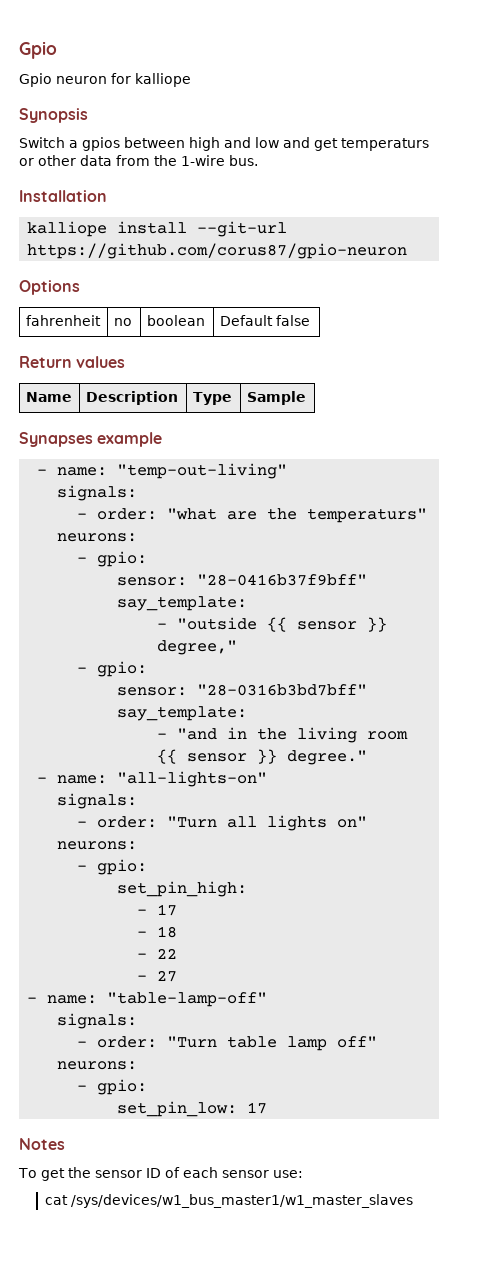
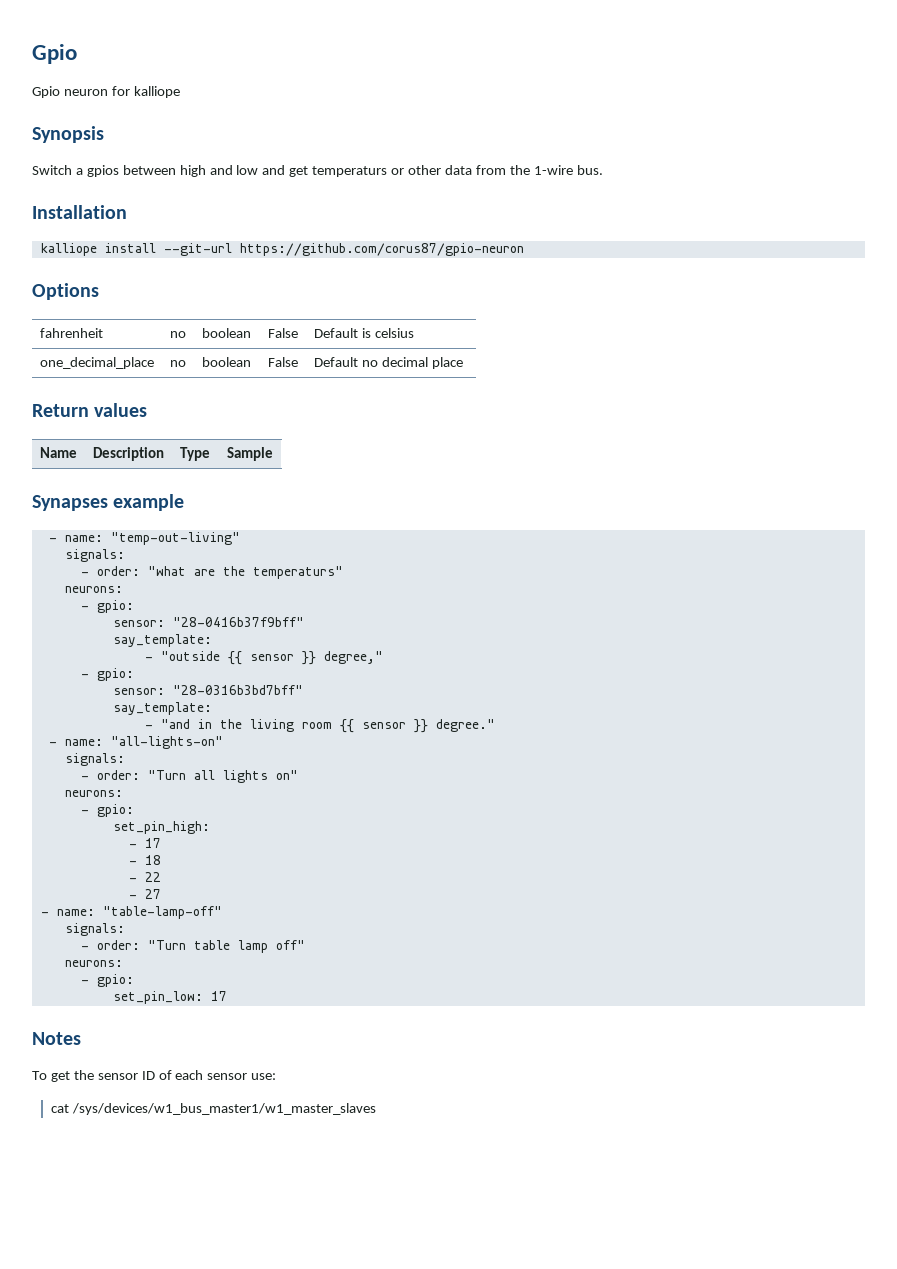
- fahrenheit | no | boolean | Default false
+ fahrenheit | no | boolean | False | Default is celsius
+ one_decimal_place | no | boolean | False | Default no decimal place

